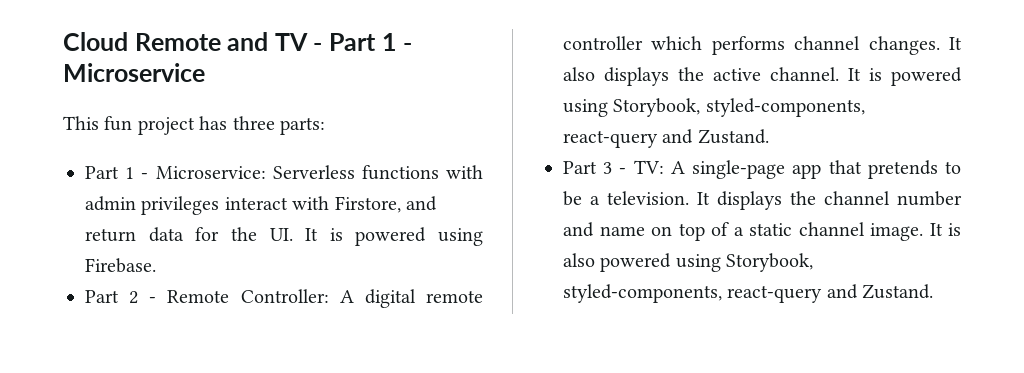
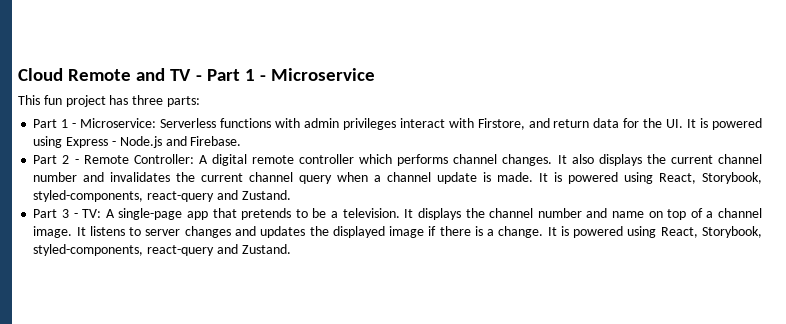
- Part 1 - Microservice: Serverless functions with admin privileges interact with Firstore, and return data for the UI. It is powered using Firebase.
+ Part 1 - Microservice: Serverless functions with admin privileges interact with Firstore, and return data for the UI. It is powered using Express - Node.js and Firebase.
- It also displays the active channel. It is powered using Storybook, styled-components, react-query and Zustand.
+ It also displays the current channel number and invalidates the current channel query when a channel update is made. It is powered using React, Storybook, styled-components, react-query and Zustand.
- It displays the channel number and name on top of a static channel image.
+ It displays the channel number and name on top of a channel image.
- It is also powered using Storybook, styled-components, react-query and Zustand.
+ It listens to server changes and updates the displayed image if there is a change. It is powered using React, Storybook, styled-components, react-query and Zustand.

